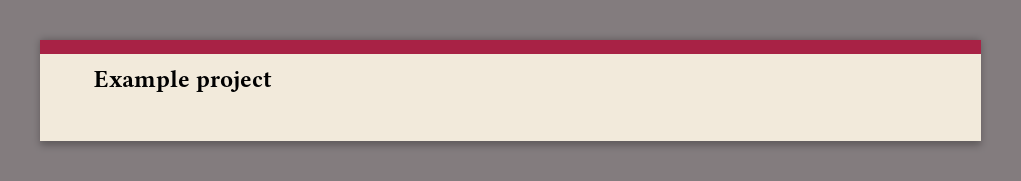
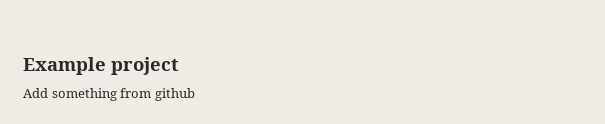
+ Add something from github

